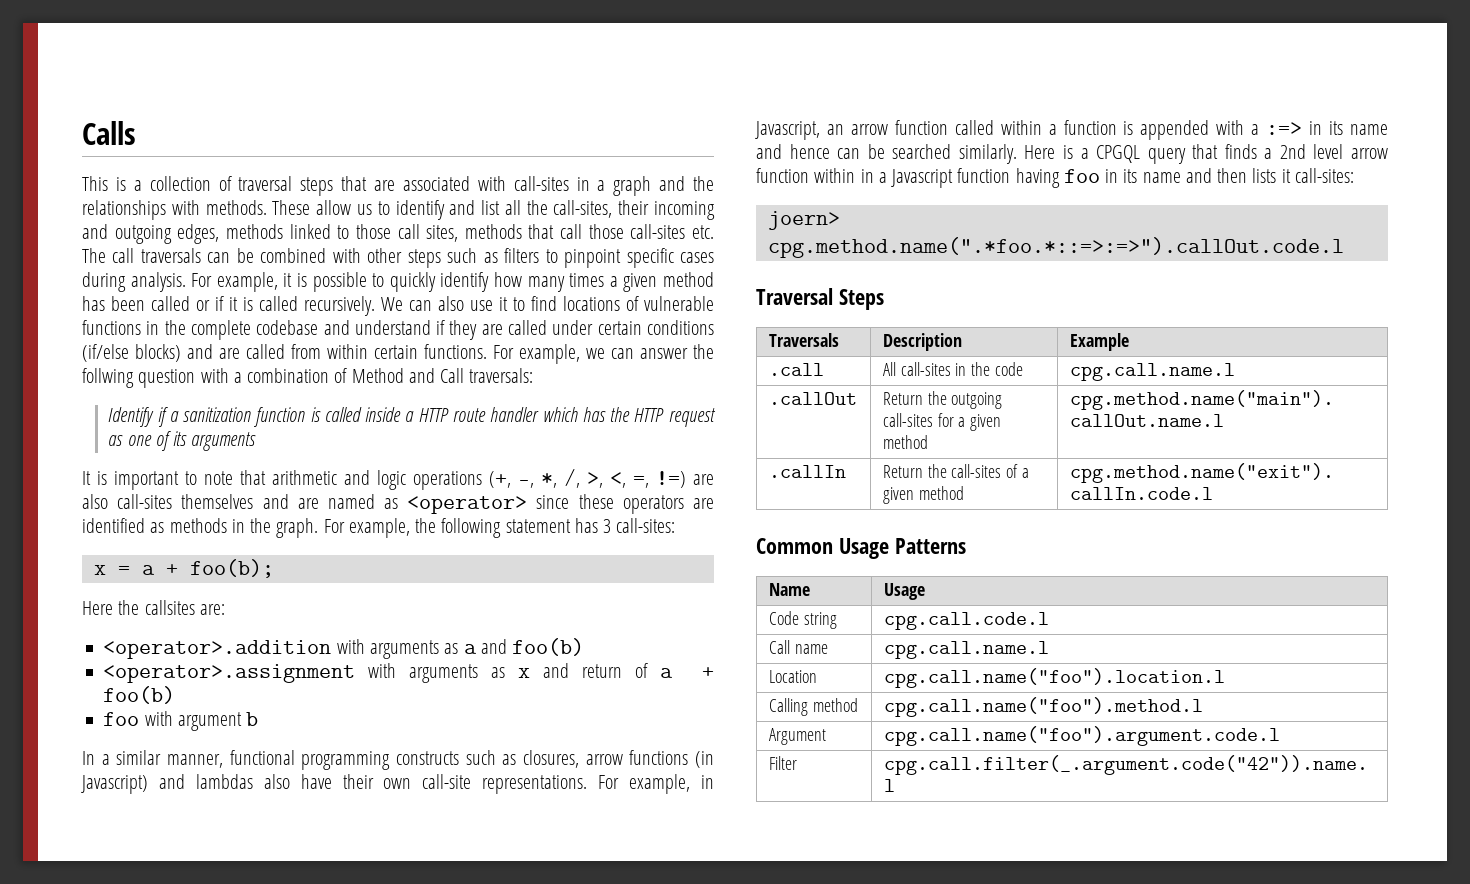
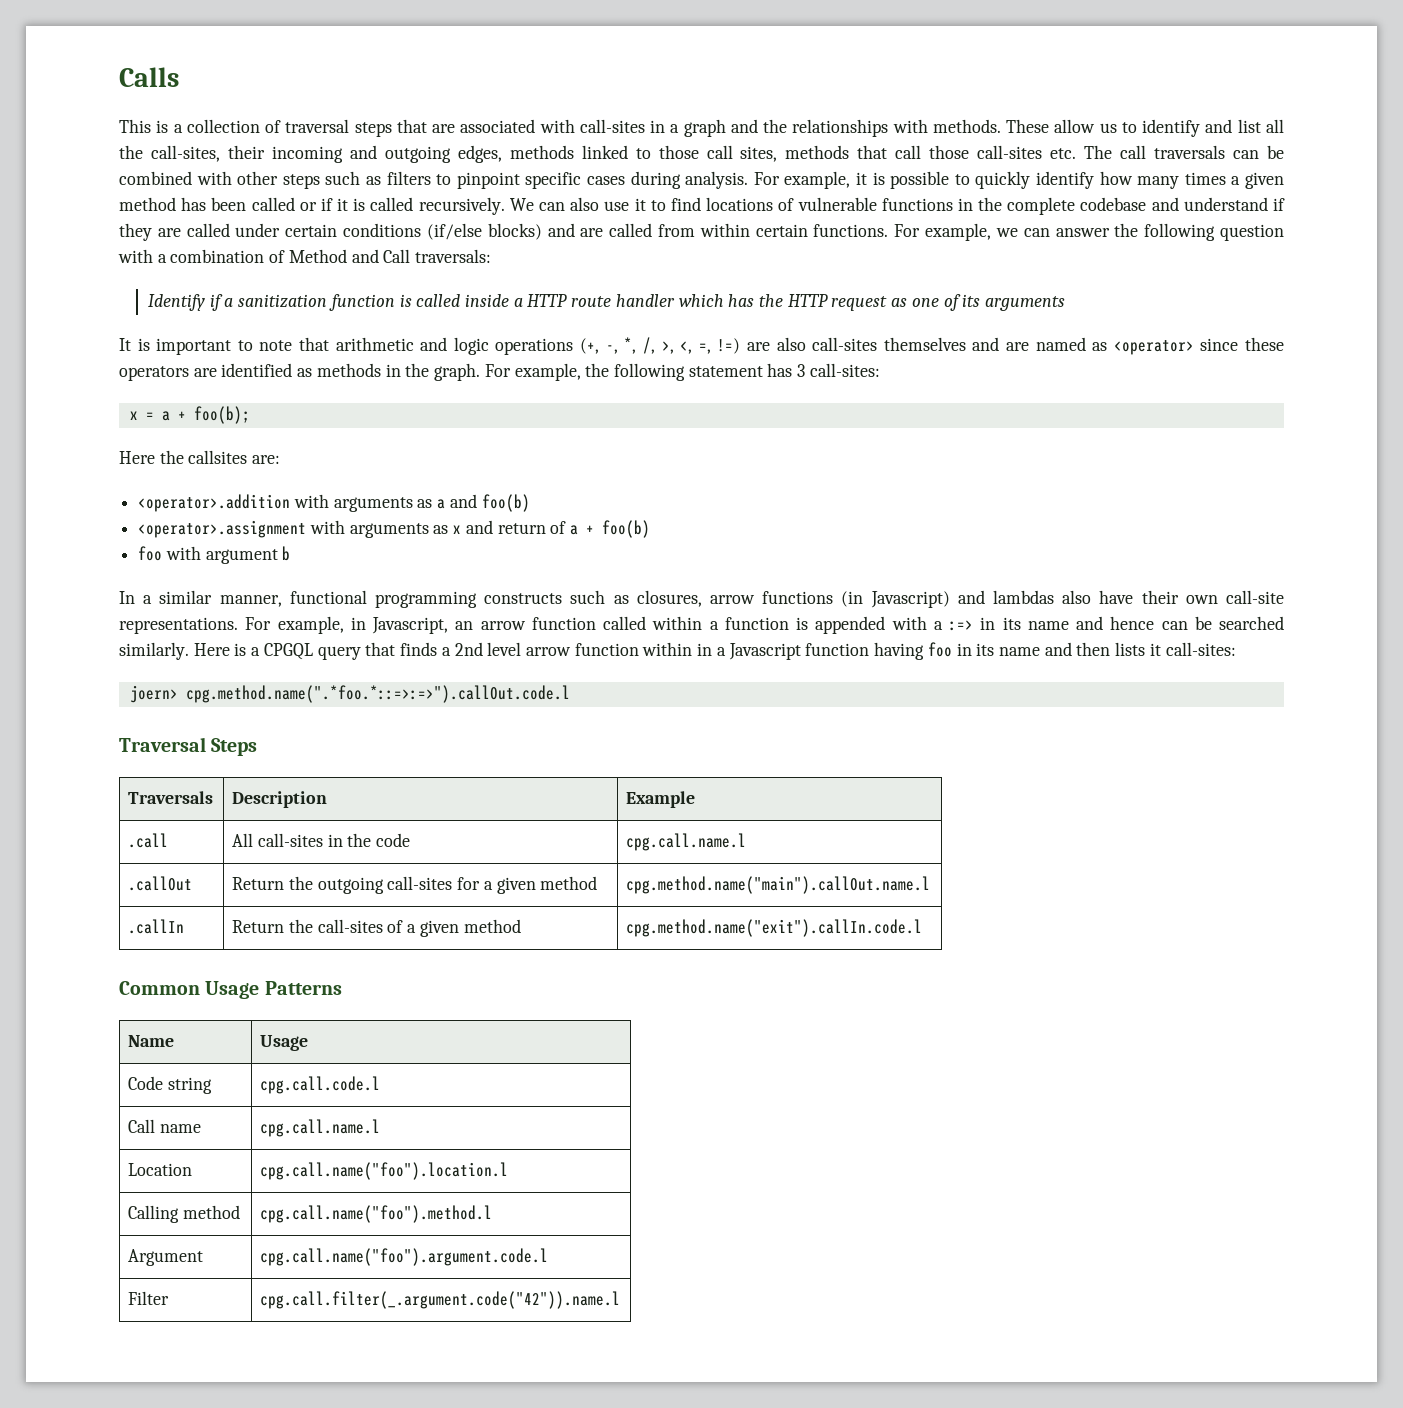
- For example, we can answer the follwing question with a combination of Method and Call traversals:
+ For example, we can answer the following question with a combination of Method and Call traversals:

